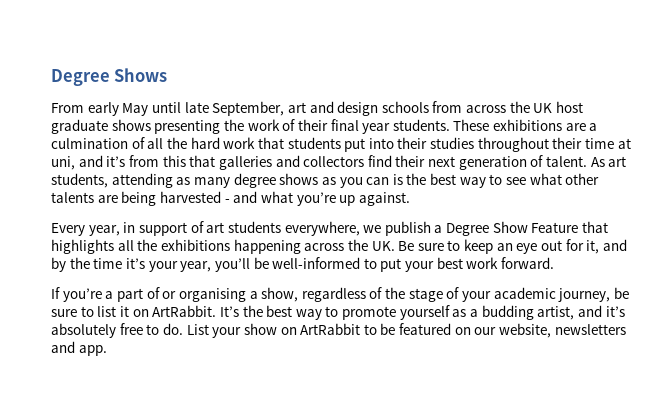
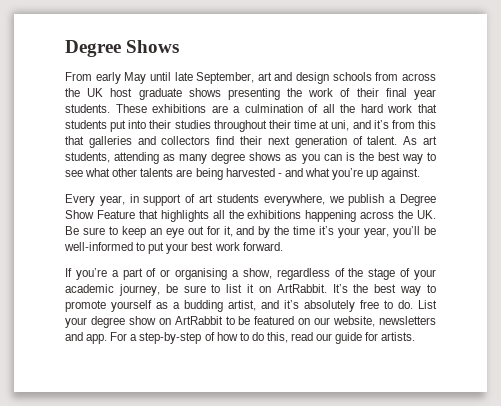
- List your show on ArtRabbit to be featured on our website, newsletters and app.
+ List your degree show on ArtRabbit to be featured on our website, newsletters and app.
+ For a step-by-step of how to do this, read our guide for artists.

